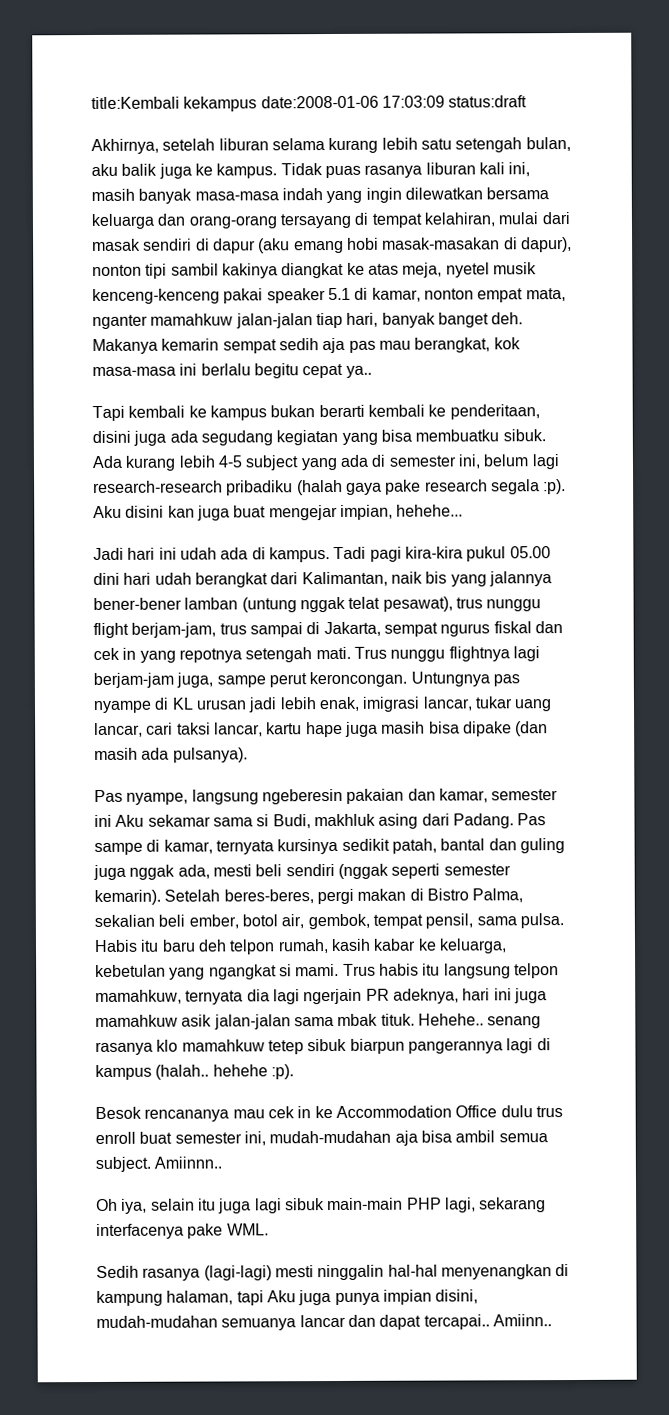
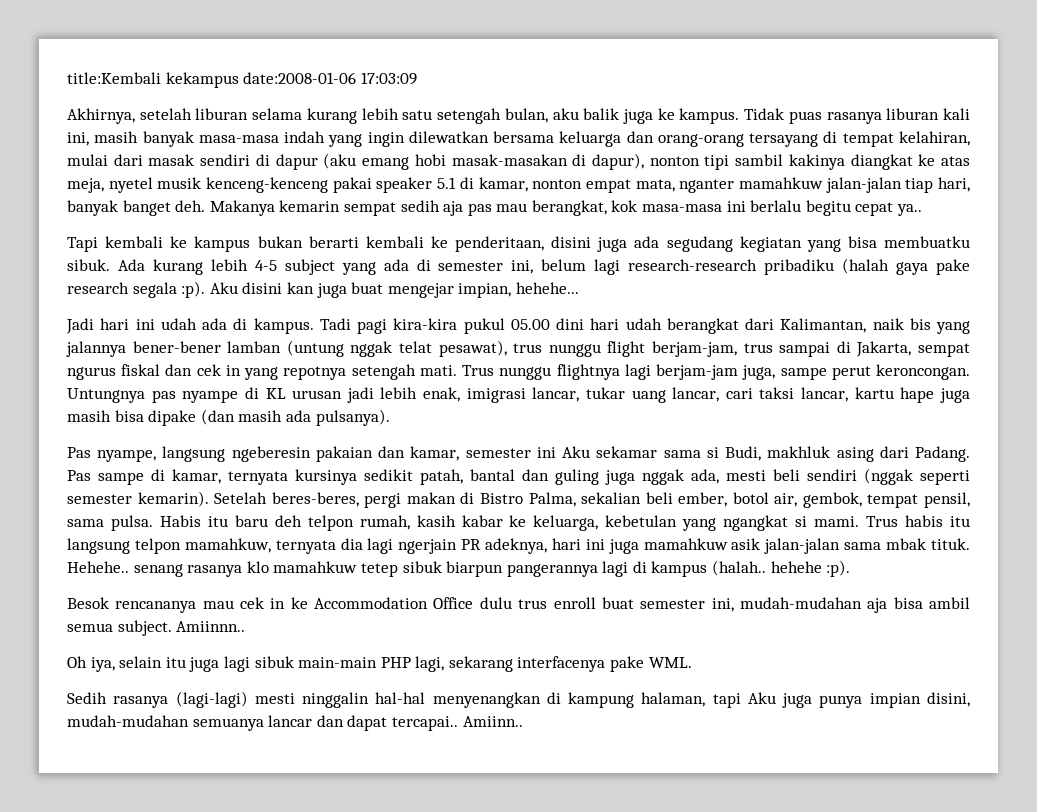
- title:Kembali kekampus date:2008-01-06 17:03:09 status:draft
+ title:Kembali kekampus date:2008-01-06 17:03:09

